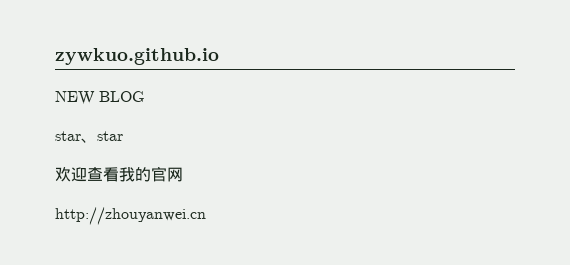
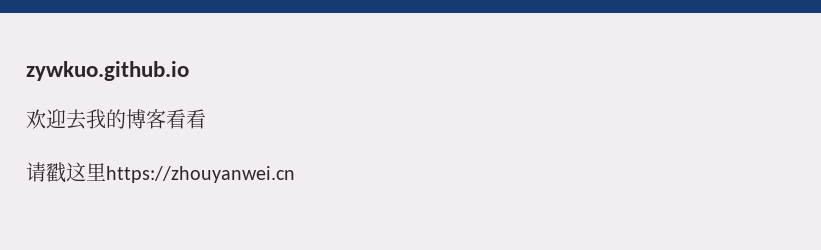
- NEW BLOG
- star、star
- 欢迎查看我的官网
- http://zhouyanwei.cn
+ 欢迎去我的博客看看
+ 请戳这里https://zhouyanwei.cn

